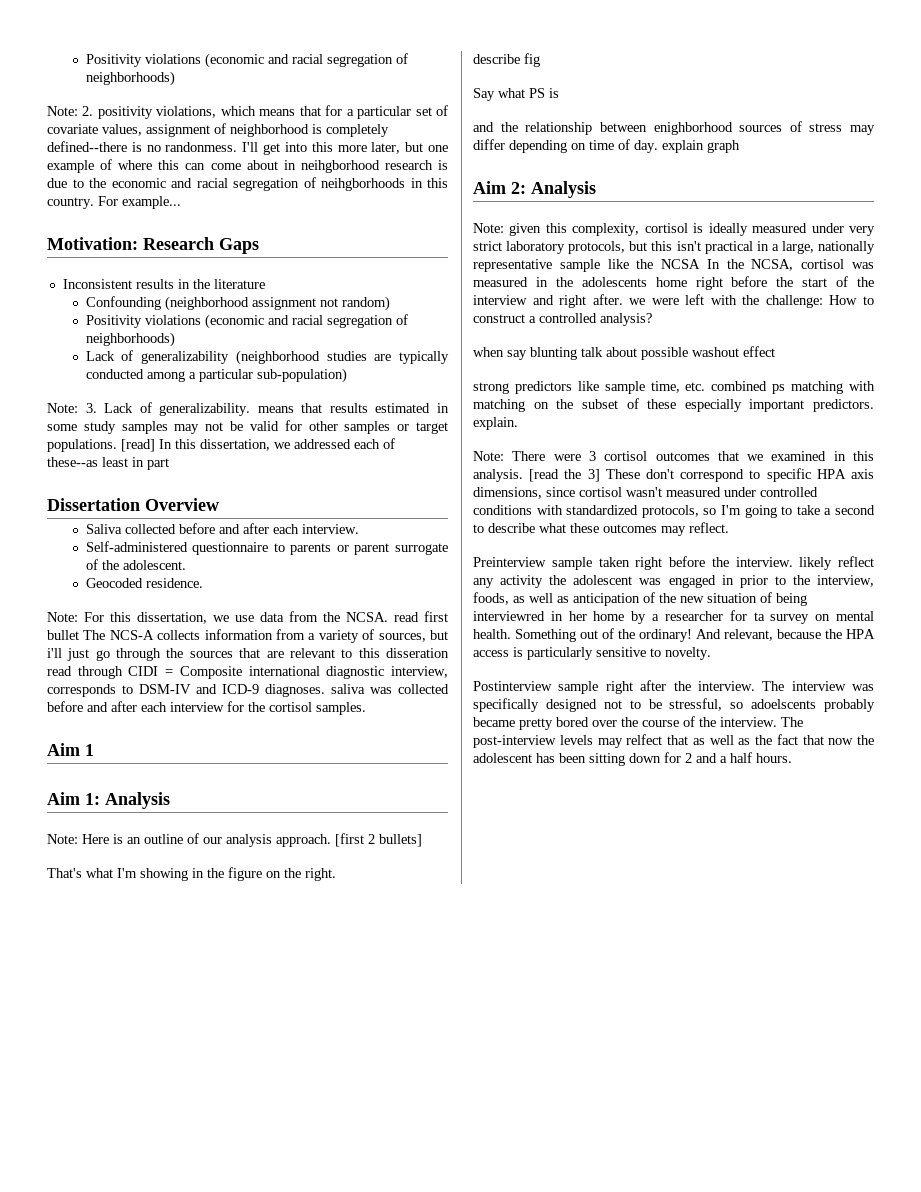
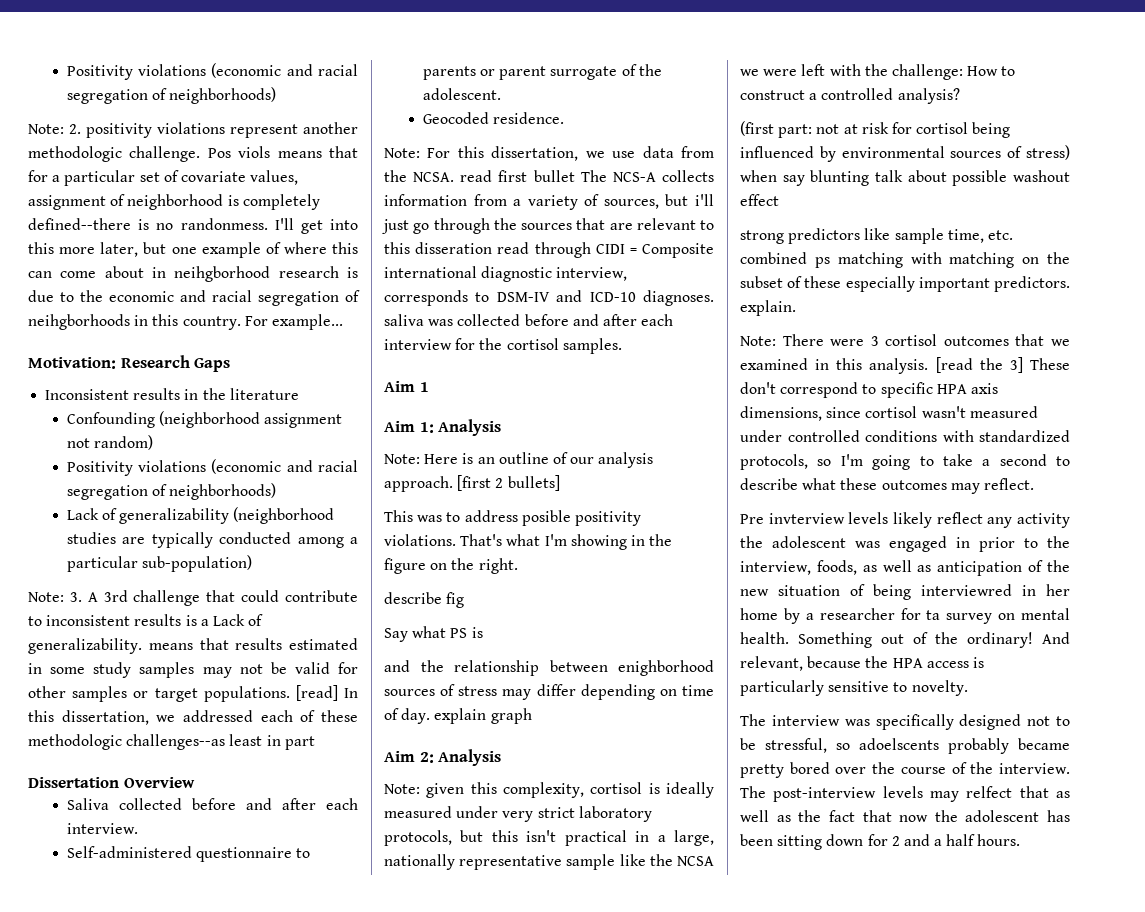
- Note: 2. positivity violations, which means that for a particular set of covariate values, assignment of neighborhood is completely defined--there is no randonmess.
+ Note: 2. positivity violations represent another methodologic challenge. Pos viols means that for a particular set of covariate values, assignment of neighborhood is completely defined--there is no randonmess.
- Note: 3. Lack of generalizability. means that results estimated in some study samples may not be valid for other samples or target populations.
+ Note: 3. A 3rd challenge that could contribute to inconsistent results is a Lack of generalizability. means that results estimated in some study samples may not be valid for other samples or target populations.
- [read] In this dissertation, we addressed each of these--as least in part
+ [read] In this dissertation, we addressed each of these methodologic challenges--as least in part
- Note: For this dissertation, we use data from the NCSA. read first bullet The NCS-A collects information from a variety of sources, but i'll just go through the sources that are relevant to this disseration read through CIDI = Composite international diagnostic interview, corresponds to DSM-IV and ICD-9 diagnoses. saliva was collected before and after each interview for the cortisol samples.
+ Note: For this dissertation, we use data from the NCSA. read first bullet The NCS-A collects information from a variety of sources, but i'll just go through the sources that are relevant to this disseration read through CIDI = Composite international diagnostic interview, corresponds to DSM-IV and ICD-10 diagnoses. saliva was collected before and after each interview for the cortisol samples.
+ This was to address posible positivity violations.
- Note: given this complexity, cortisol is ideally measured under very strict laboratory protocols, but this isn't practical in a large, nationally representative sample like the NCSA In the NCSA, cortisol was measured in the adolescents home right before the start of the interview and right after. we were left with the challenge: How to construct a controlled analysis?
+ Note: given this complexity, cortisol is ideally measured under very strict laboratory protocols, but this isn't practical in a large, nationally representative sample like the NCSA we were left with the challenge: How to construct a controlled analysis?
- when say blunting talk about possible washout effect
+ (first part: not at risk for cortisol being influenced by environmental sources of stress) when say blunting talk about possible washout effect
- Preinterview sample taken right before the interview. likely reflect any activity the adolescent was engaged in prior to the interview, foods, as well as anticipation of the new situation of being interviewred in her home by a researcher for ta survey on mental health.
+ Pre invterview levels likely reflect any activity the adolescent was engaged in prior to the interview, foods, as well as anticipation of the new situation of being interviewred in her home by a researcher for ta survey on mental health.
- Postinterview sample right after the interview.

